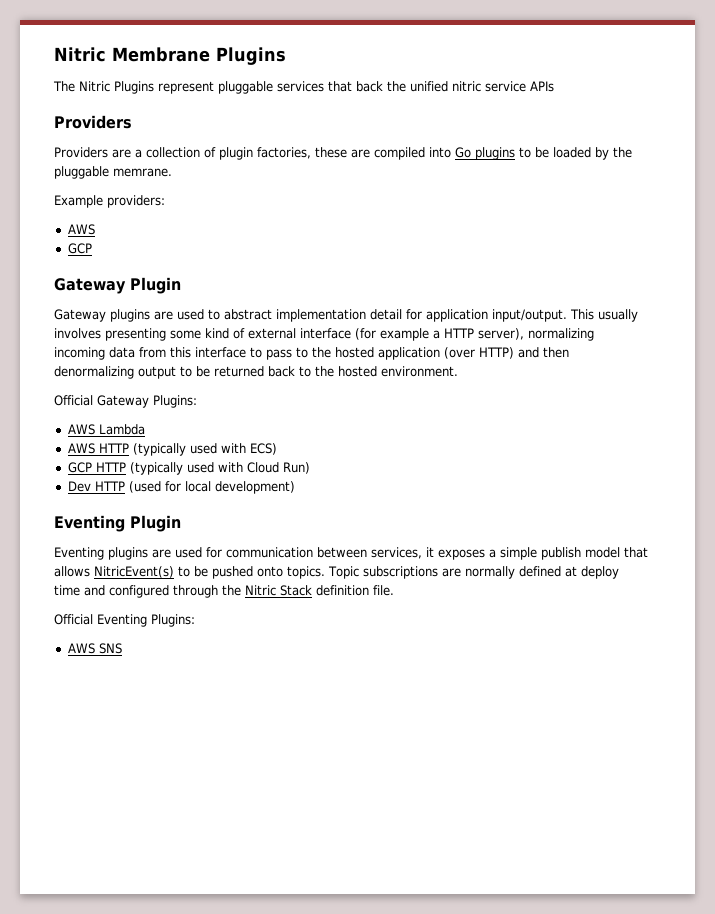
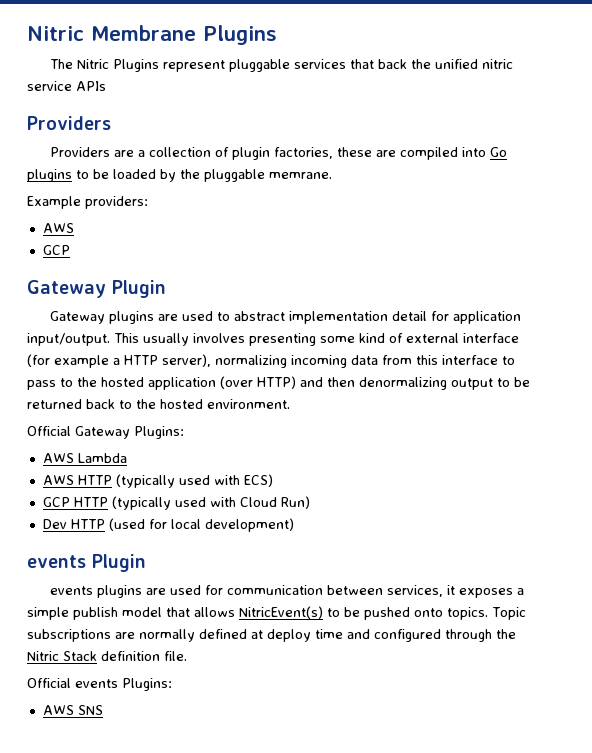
- Eventing Plugin
- Eventing plugins are used for communication between services, it exposes a simple publish model that allows NitricEvent(s) to be pushed onto topics.
+ events Plugin
+ events plugins are used for communication between services, it exposes a simple publish model that allows NitricEvent(s) to be pushed onto topics.
- Official Eventing Plugins:
+ Official events Plugins:

